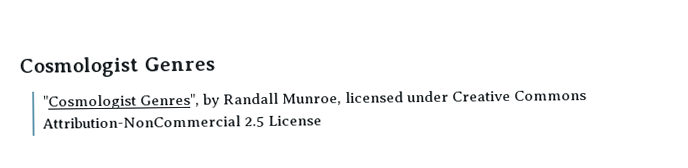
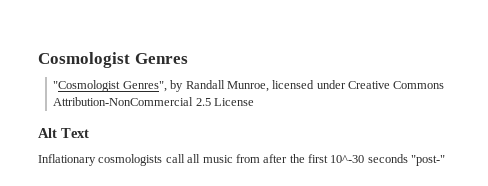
+ Alt Text
+ Inflationary cosmologists call all music from after the first 10^-30 seconds "post-"

